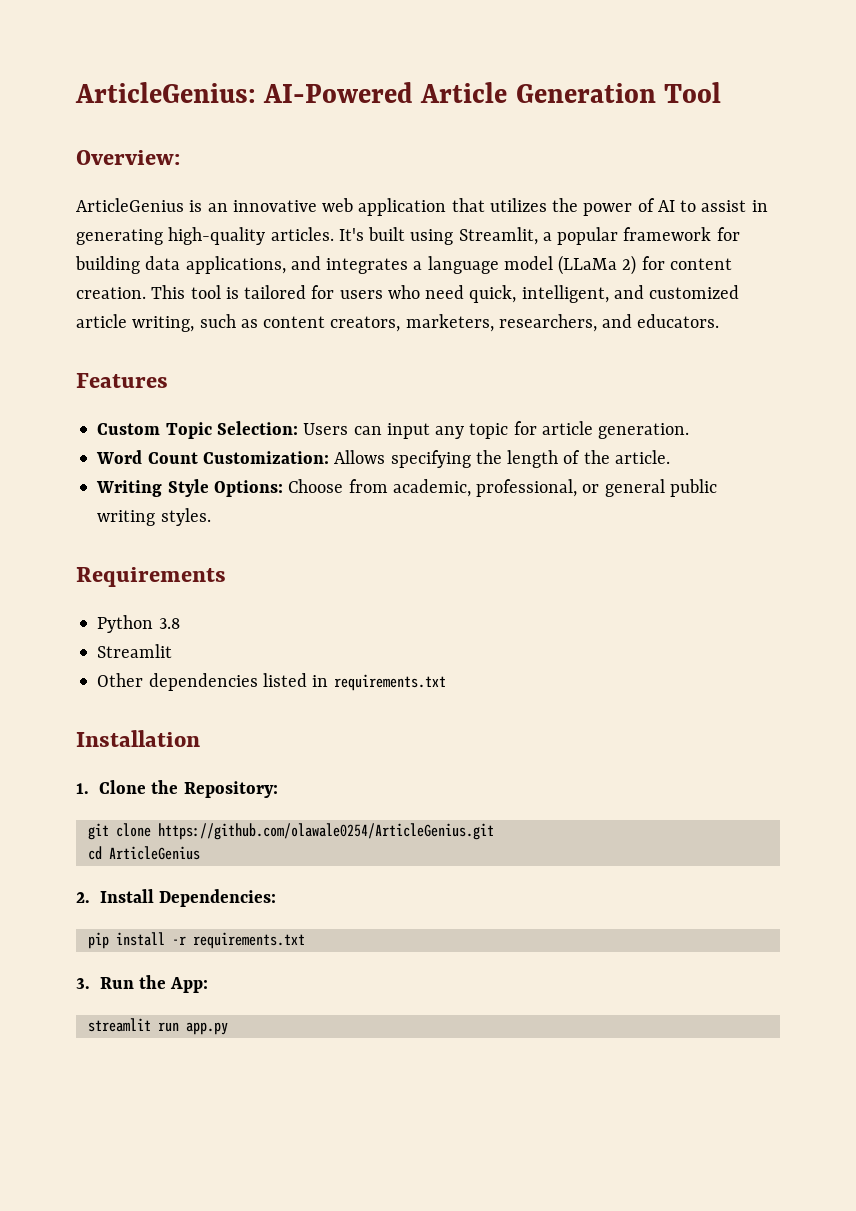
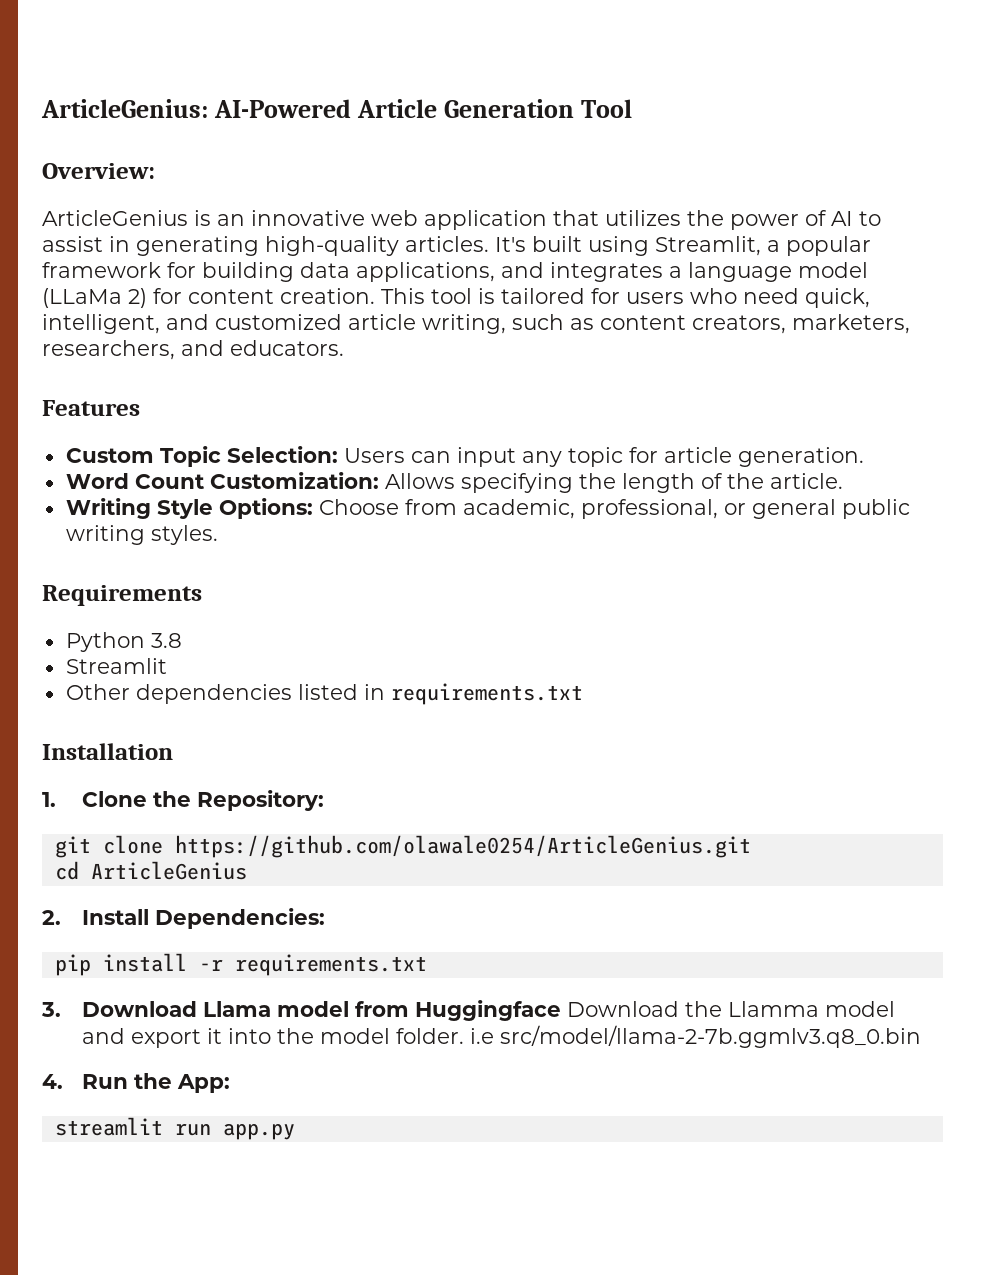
- 3. Run the App:
+ 3. Download Llama model from Huggingface Download the Llamma model and export it into the model folder. i.e src/model/llama-2-7b.ggmlv3.q8_0.bin
+ 4. Run the App:

